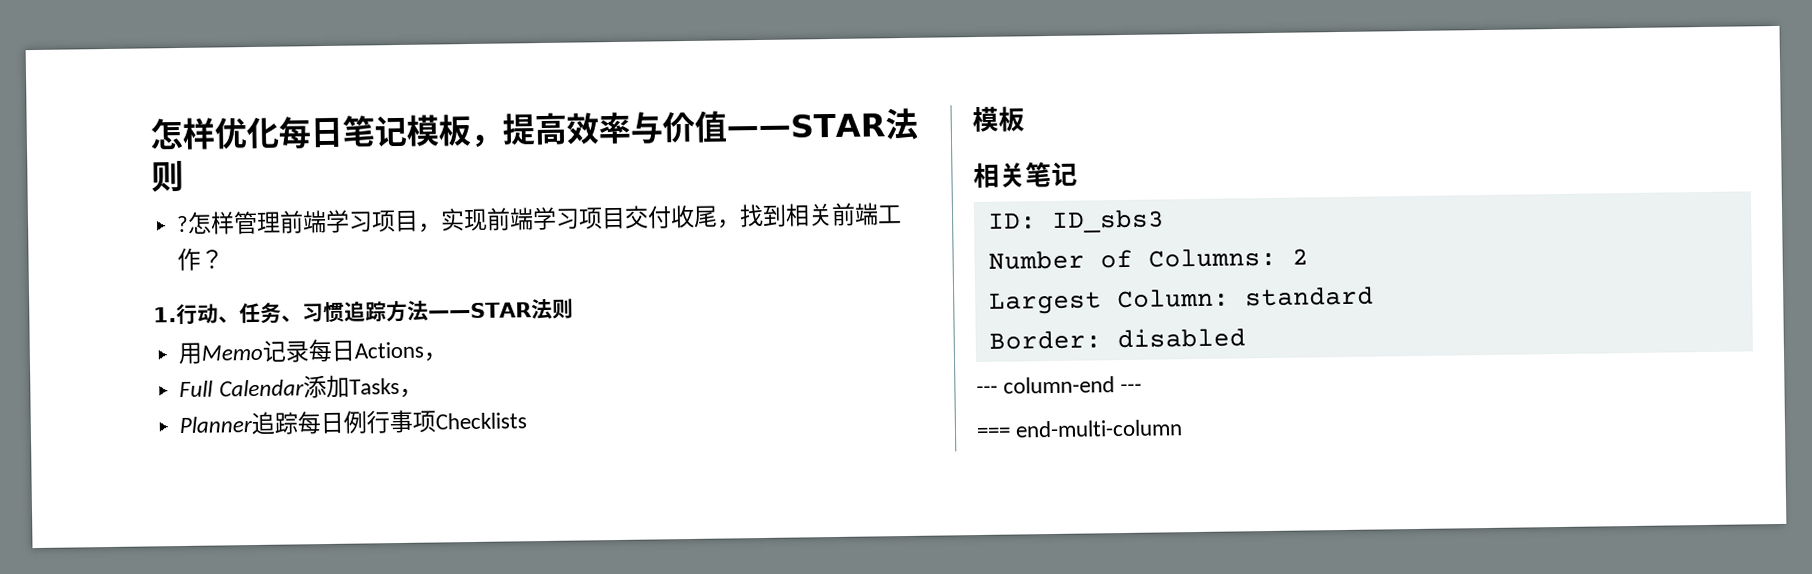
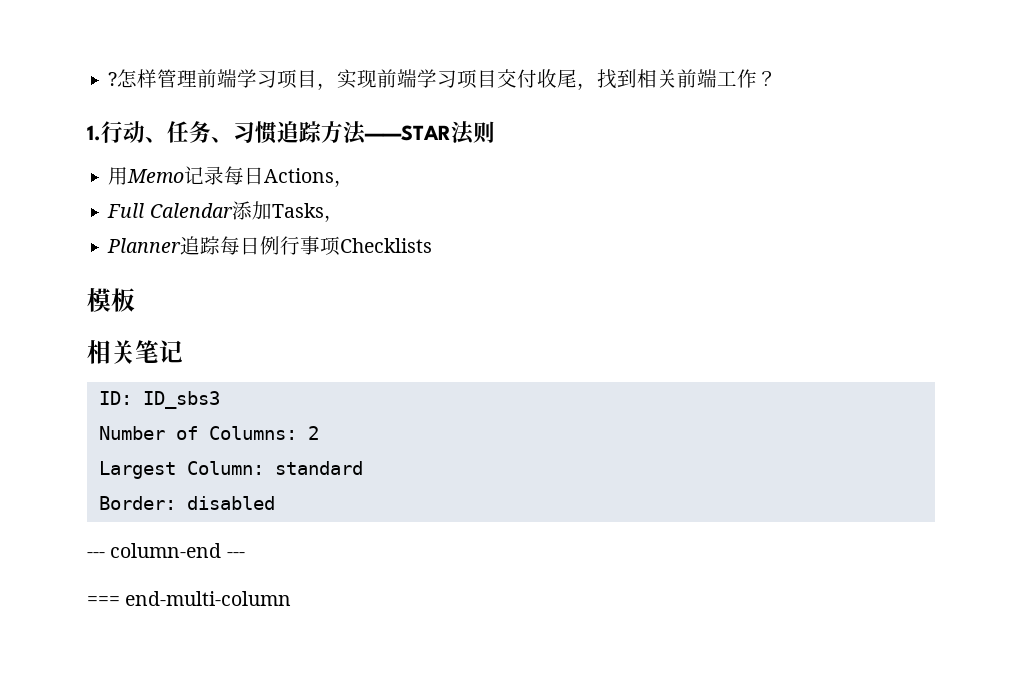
- 怎样优化每日笔记模板，提高效率与价值——STAR法则

